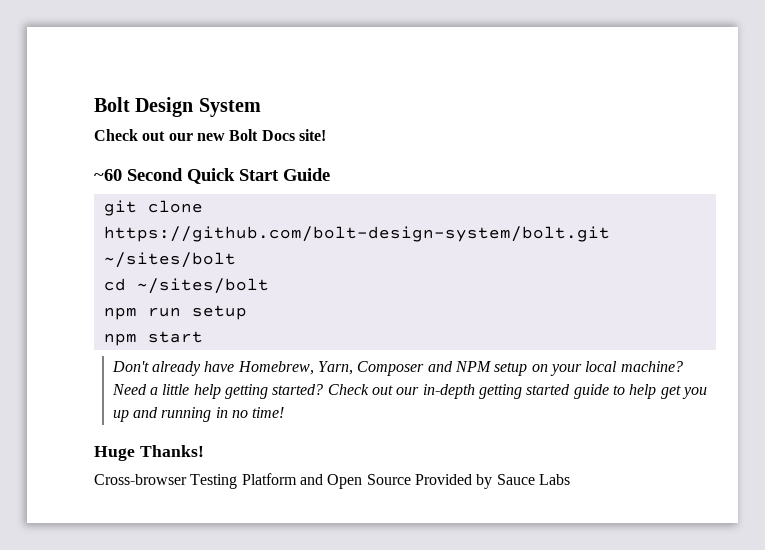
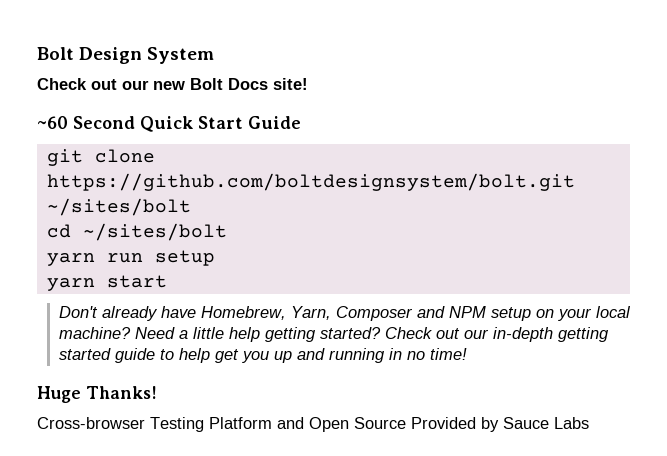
- git clone https://github.com/bolt-design-system/bolt.git ~/sites/bolt
+ git clone https://github.com/boltdesignsystem/bolt.git ~/sites/bolt
- npm run setup
+ yarn run setup
- npm start
+ yarn start

